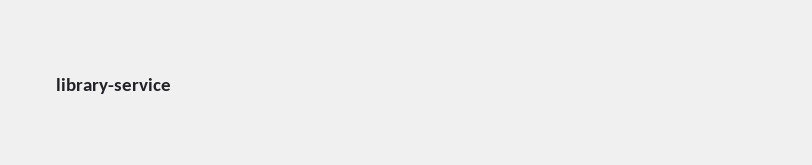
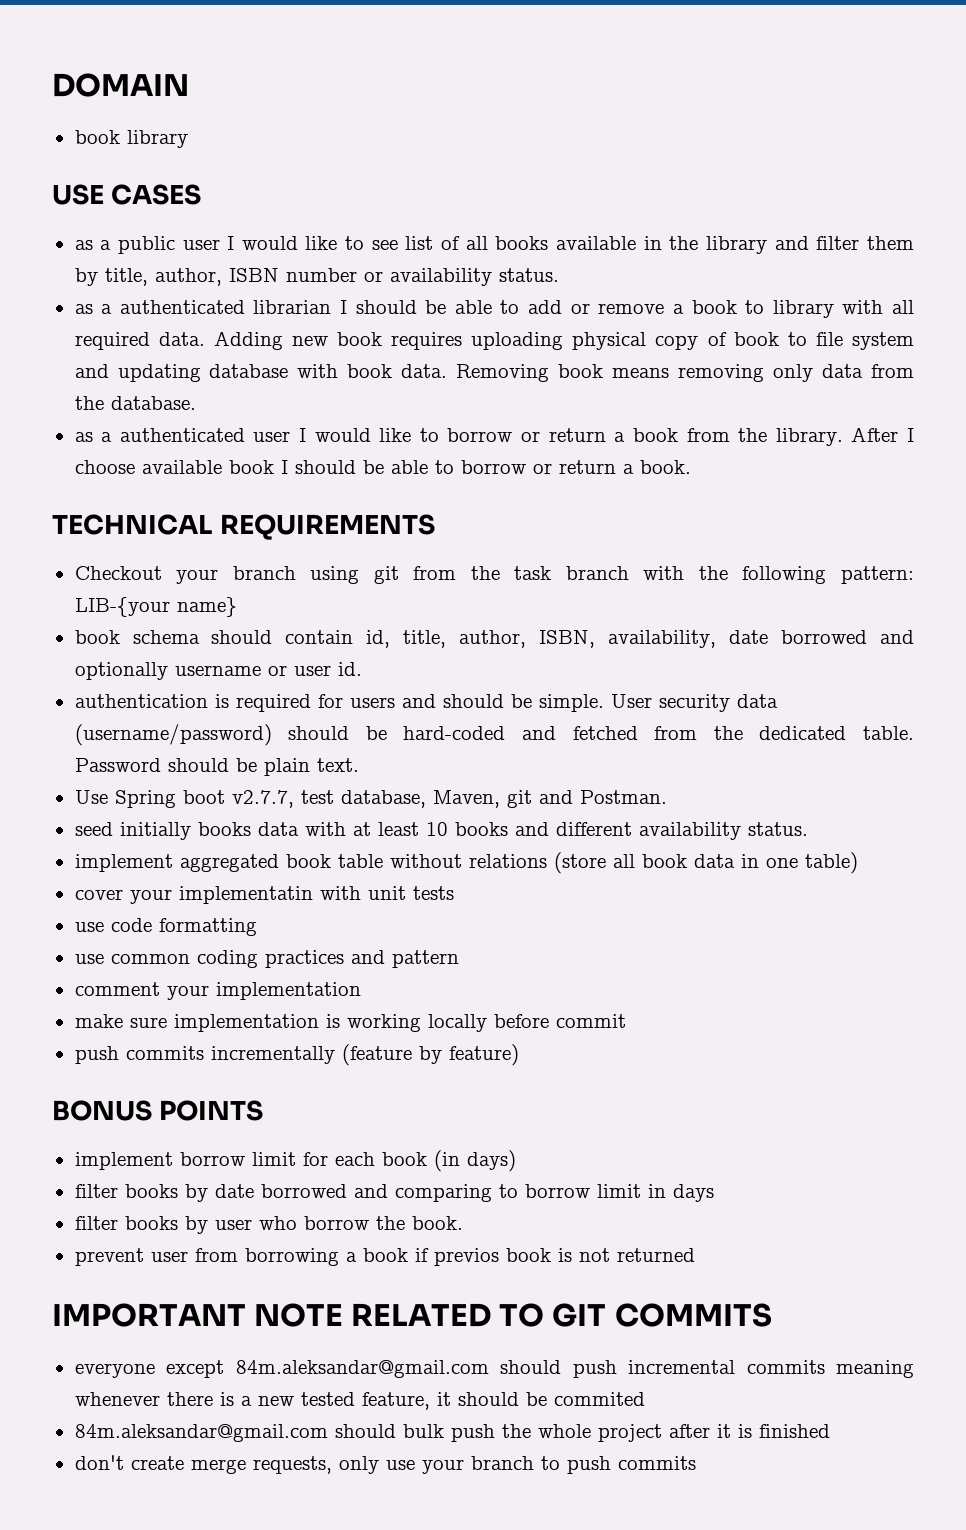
- library-service
+ DOMAIN
+ book library
+ USE CASES
+ as a public user I would like to see list of all books available in the library and filter them by title, author, ISBN number or availability status.
+ as a authenticated librarian I should be able to add or remove a book to library with all required data. Adding new book requires uploading physical copy of book to file system and updating database with book data. Removing book means removing only data from the database.
+ as a authenticated user I would like to borrow or return a book from the library. After I choose available book I should be able to borrow or return a book.
+ TECHNICAL REQUIREMENTS
+ Checkout your branch using git from the task branch with the following pattern: LIB-{your name}
+ book schema should contain id, title, author, ISBN, availability, date borrowed and optionally username or user id.
+ authentication is required for users and should be simple. User security data (username/password) should be hard-coded and fetched from the dedicated table. Password should be plain text.
+ Use Spring boot v2.7.7, test database, Maven, git and Postman.
+ seed initially books data with at least 10 books and different availability status.
+ implement aggregated book table without relations (store all book data in one table)
+ cover your implementatin with unit tests
+ use code formatting
+ use common coding practices and pattern
+ comment your implementation
+ make sure implementation is working locally before commit
+ push commits incrementally (feature by feature)
+ BONUS POINTS
+ implement borrow limit for each book (in days)
+ filter books by date borrowed and comparing to borrow limit in days
+ filter books by user who borrow the book.
+ prevent user from borrowing a book if previos book is not returned
+ IMPORTANT NOTE RELATED TO GIT COMMITS
+ everyone except 84m.aleksandar@gmail.com should push incremental commits meaning whenever there is a new tested feature, it should be commited
+ 84m.aleksandar@gmail.com should bulk push the whole project after it is finished
+ don't create merge requests, only use your branch to push commits

